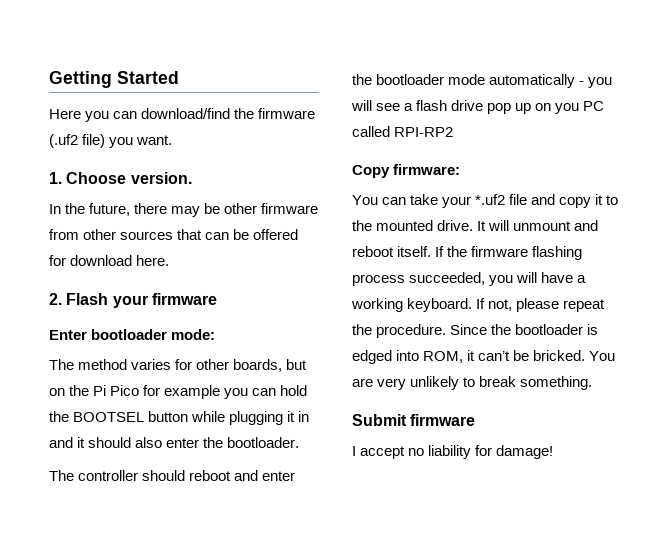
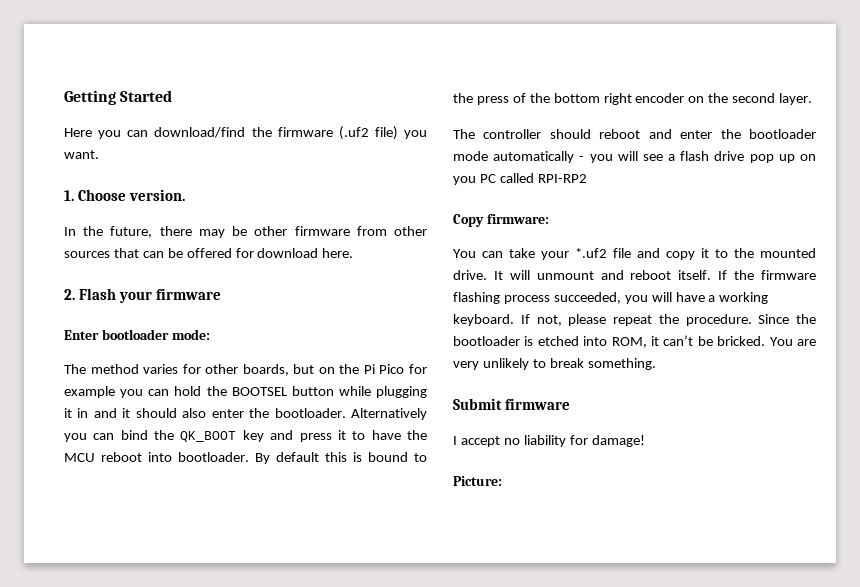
+ Alternatively you can bind the QK_BOOT key and press it to have the MCU reboot into bootloader. By default this is bound to the press of the bottom right encoder on the second layer.
- Since the bootloader is edged into ROM, it can’t be bricked.
+ Since the bootloader is etched into ROM, it can’t be bricked.
+ Picture:

